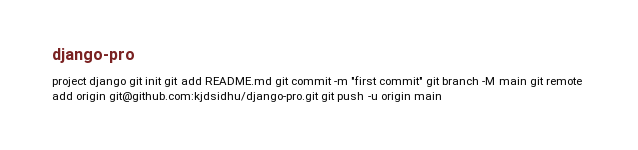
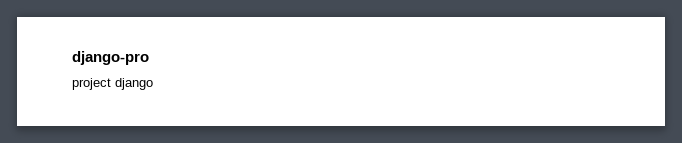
- project django git init git add README.md git commit -m "first commit" git branch -M main git remote add origin git@github.com:kjdsidhu/django-pro.git git push -u origin main
+ project django

